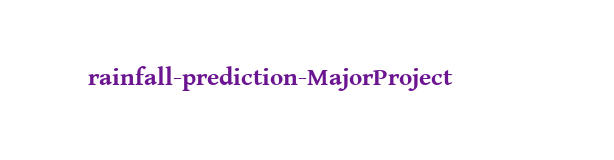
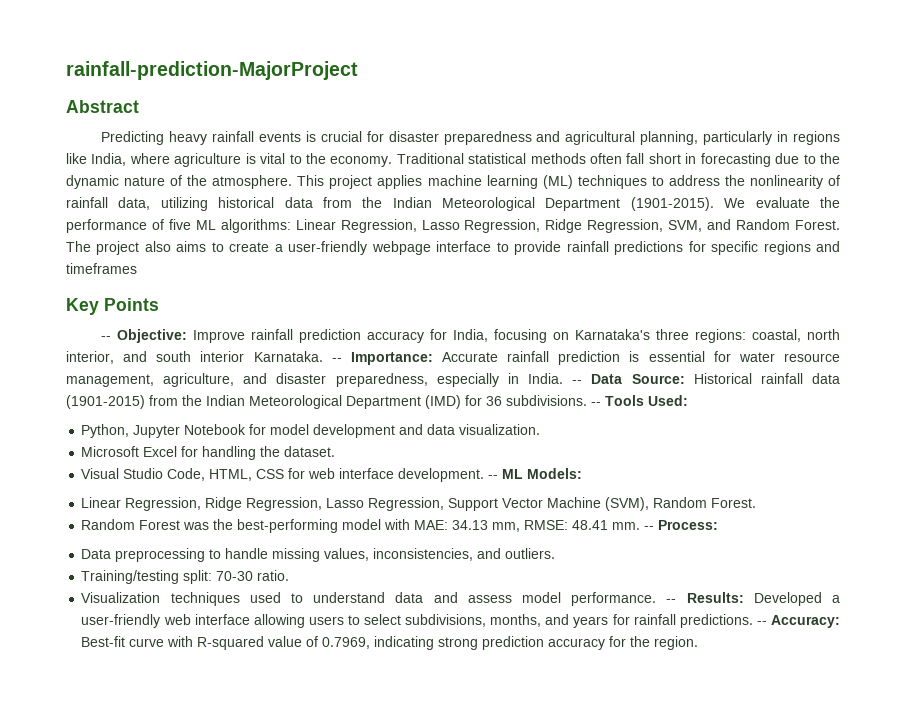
+ Abstract
+ Predicting heavy rainfall events is crucial for disaster preparedness and agricultural planning, particularly in regions like India, where agriculture is vital to the economy. Traditional statistical methods often fall short in forecasting due to the dynamic nature of the atmosphere. This project applies machine learning (ML) techniques to address the nonlinearity of rainfall data, utilizing historical data from the Indian Meteorological Department (1901-2015). We evaluate the performance of five ML algorithms: Linear Regression, Lasso Regression, Ridge Regression, SVM, and Random Forest. The project also aims to create a user-friendly webpage interface to provide rainfall predictions for specific regions and timeframes
+ Key Points
+ -- Objective: Improve rainfall prediction accuracy for India, focusing on Karnataka's three regions: coastal, north interior, and south interior Karnataka. -- Importance: Accurate rainfall prediction is essential for water resource management, agriculture, and disaster preparedness, especially in India. -- Data Source: Historical rainfall data (1901-2015) from the Indian Meteorological Department (IMD) for 36 subdivisions. -- Tools Used:
+ Python, Jupyter Notebook for model development and data visualization.
+ Microsoft Excel for handling the dataset.
+ Visual Studio Code, HTML, CSS for web interface development. -- ML Models:
+ Linear Regression, Ridge Regression, Lasso Regression, Support Vector Machine (SVM), Random Forest.
+ Random Forest was the best-performing model with MAE: 34.13 mm, RMSE: 48.41 mm. -- Process:
+ Data preprocessing to handle missing values, inconsistencies, and outliers.
+ Training/testing split: 70-30 ratio.
+ Visualization techniques used to understand data and assess model performance. -- Results: Developed a user-friendly web interface allowing users to select subdivisions, months, and years for rainfall predictions. -- Accuracy: Best-fit curve with R-squared value of 0.7969, indicating strong prediction accuracy for the region.

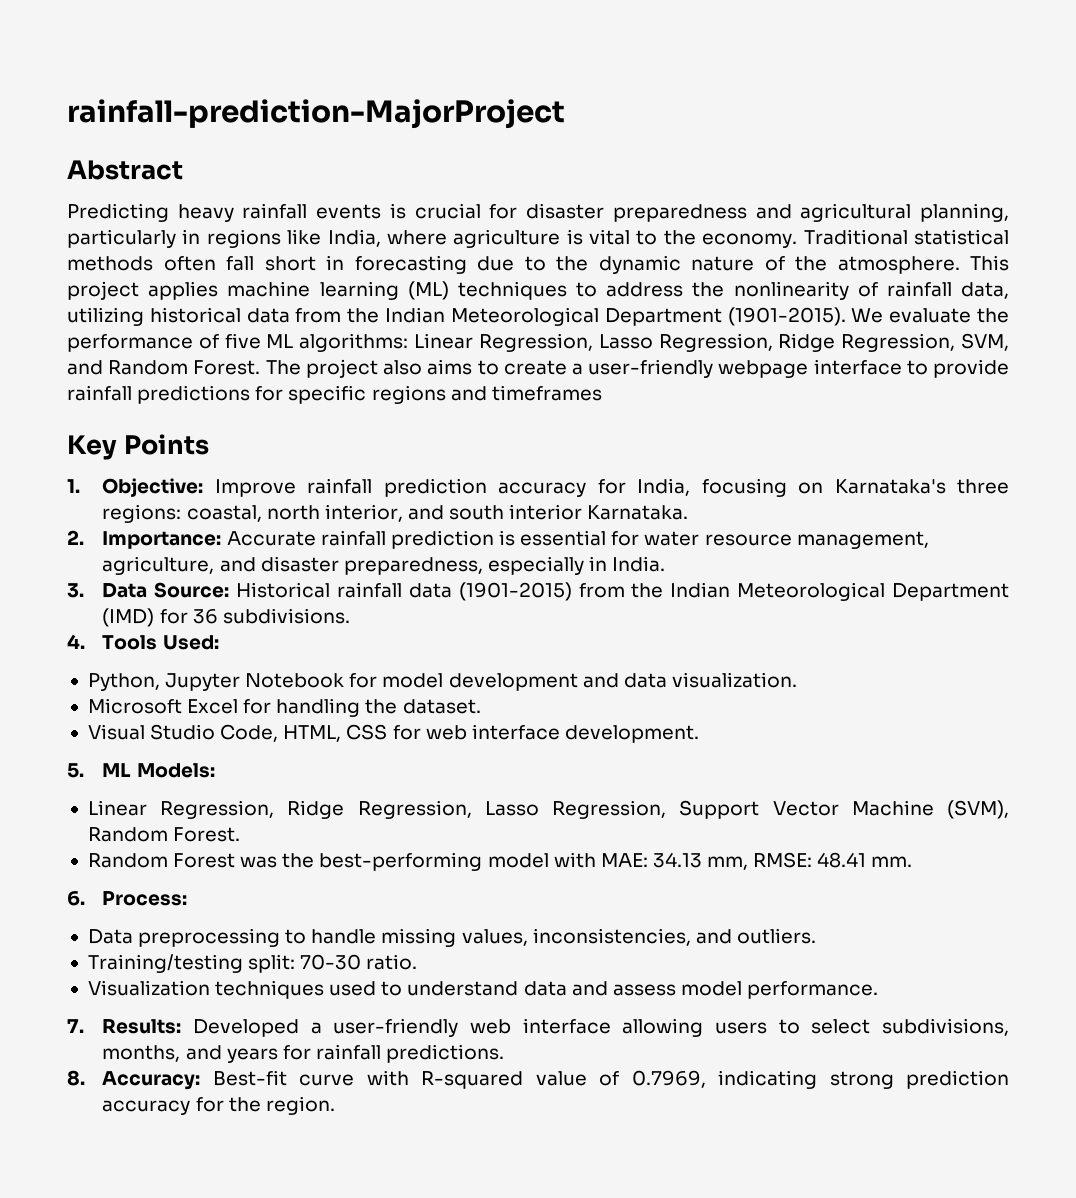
- -- Objective: Improve rainfall prediction accuracy for India, focusing on Karnataka's three regions: coastal, north interior, and south interior Karnataka. -- Importance: Accurate rainfall prediction is essential for water resource management, agriculture, and disaster preparedness, especially in India. -- Data Source: Historical rainfall data (1901-2015) from the Indian Meteorological Department (IMD) for 36 subdivisions. -- Tools Used:
+ 1. Objective: Improve rainfall prediction accuracy for India, focusing on Karnataka's three regions: coastal, north interior, and south interior Karnataka.
+ 2. Importance: Accurate rainfall prediction is essential for water resource management, agriculture, and disaster preparedness, especially in India.
+ 3. Data Source: Historical rainfall data (1901-2015) from the Indian Meteorological Department (IMD) for 36 subdivisions.
+ 4. Tools Used:
- Visual Studio Code, HTML, CSS for web interface development. -- ML Models:
+ Visual Studio Code, HTML, CSS for web interface development.
+ 5. ML Models:
- Random Forest was the best-performing model with MAE: 34.13 mm, RMSE: 48.41 mm. -- Process:
+ Random Forest was the best-performing model with MAE: 34.13 mm, RMSE: 48.41 mm.
+ 6. Process:
- Visualization techniques used to understand data and assess model performance. -- Results: Developed a user-friendly web interface allowing users to select subdivisions, months, and years for rainfall predictions. -- Accuracy: Best-fit curve with R-squared value of 0.7969, indicating strong prediction accuracy for the region.
+ Visualization techniques used to understand data and assess model performance.
+ 7. Results: Developed a user-friendly web interface allowing users to select subdivisions, months, and years for rainfall predictions.
+ 8. Accuracy: Best-fit curve with R-squared value of 0.7969, indicating strong prediction accuracy for the region.

